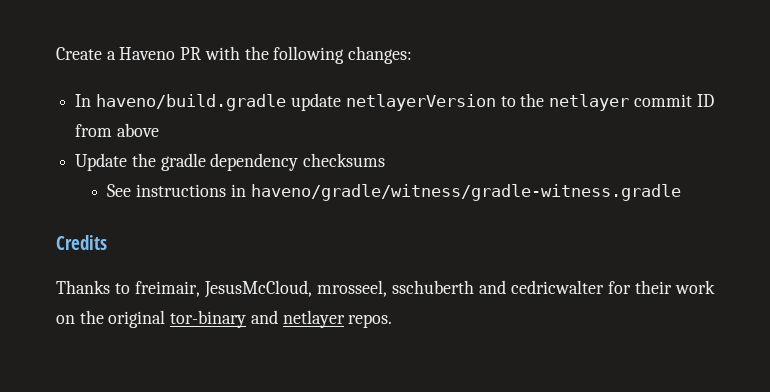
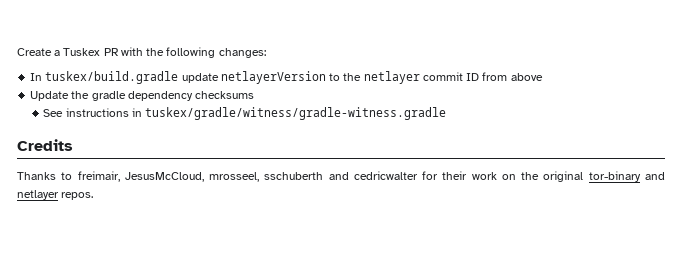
- Create a Haveno PR with the following changes:
+ Create a Tuskex PR with the following changes:
- In haveno/build.gradle update netlayerVersion to the netlayer commit ID from above
+ In tuskex/build.gradle update netlayerVersion to the netlayer commit ID from above
- See instructions in haveno/gradle/witness/gradle-witness.gradle
+ See instructions in tuskex/gradle/witness/gradle-witness.gradle

